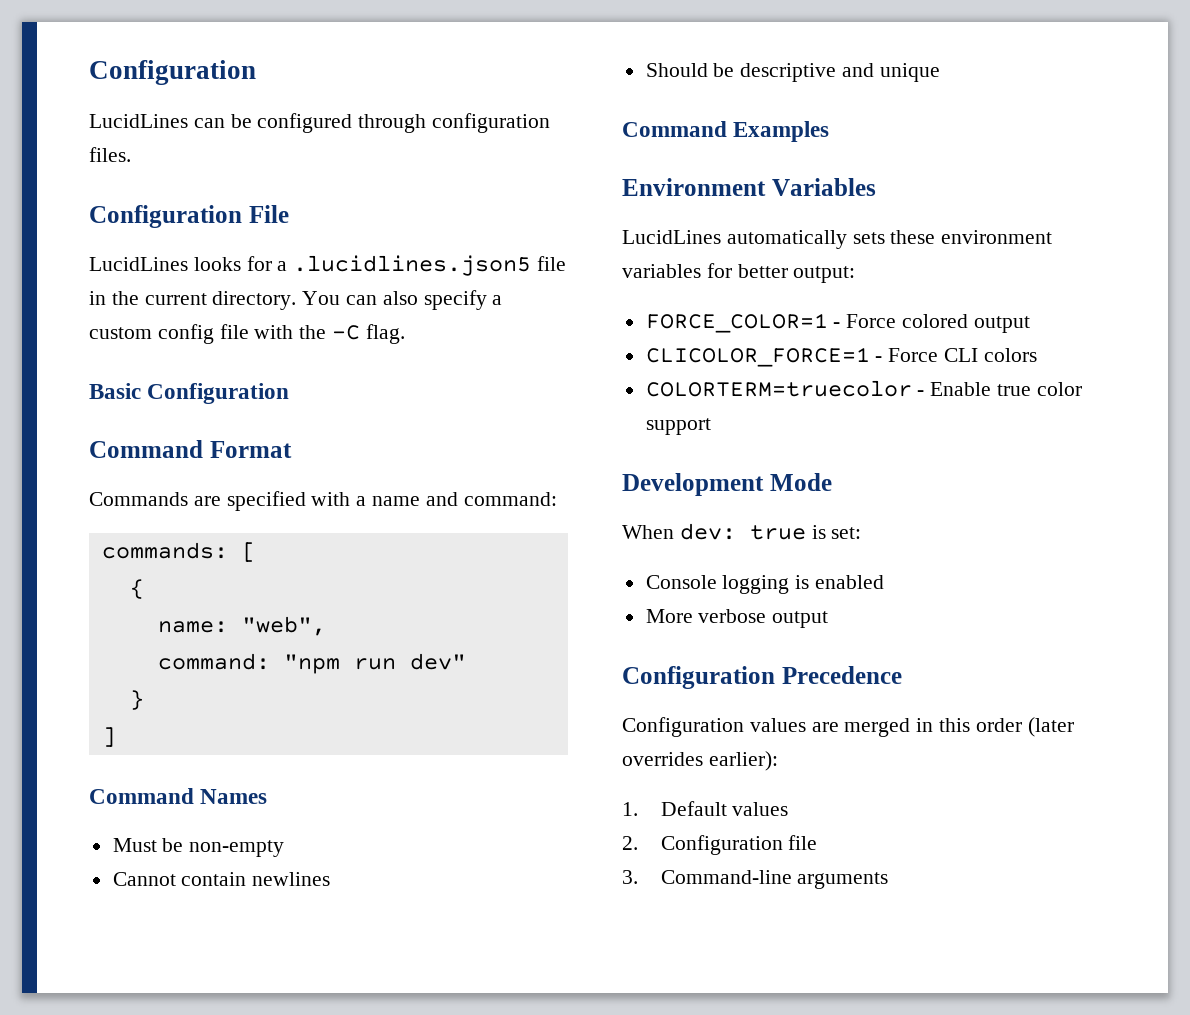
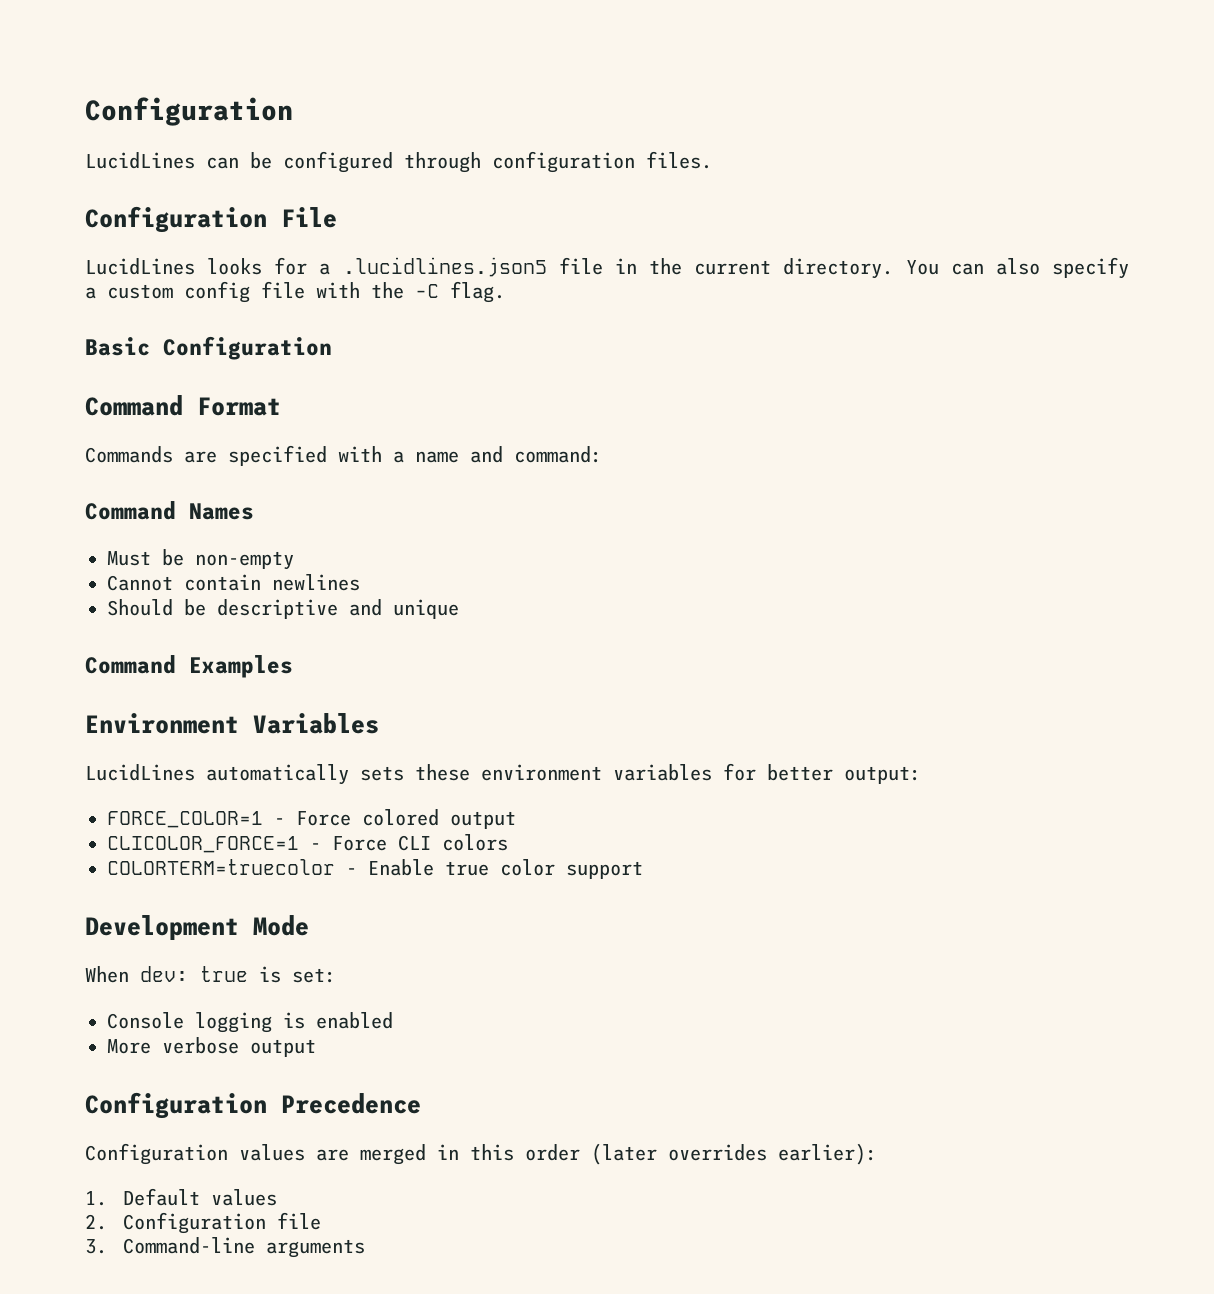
- commands: [
- {
- name: "web",
- command: "npm run dev"
- }
- ]

